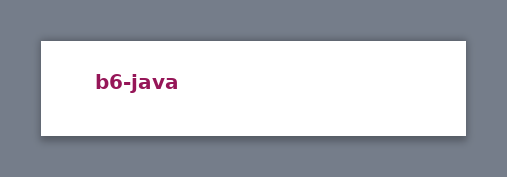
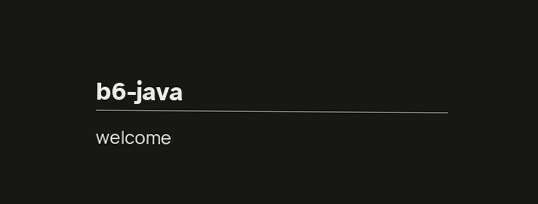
+ welcome

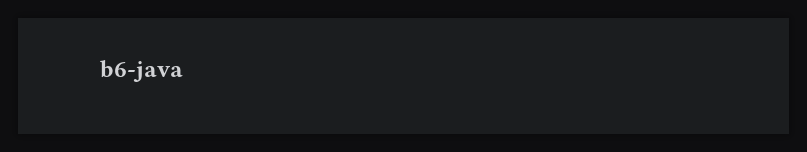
- welcome

